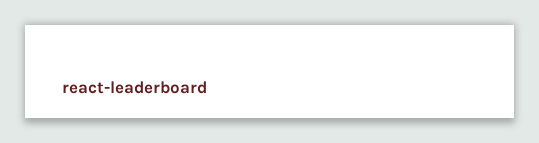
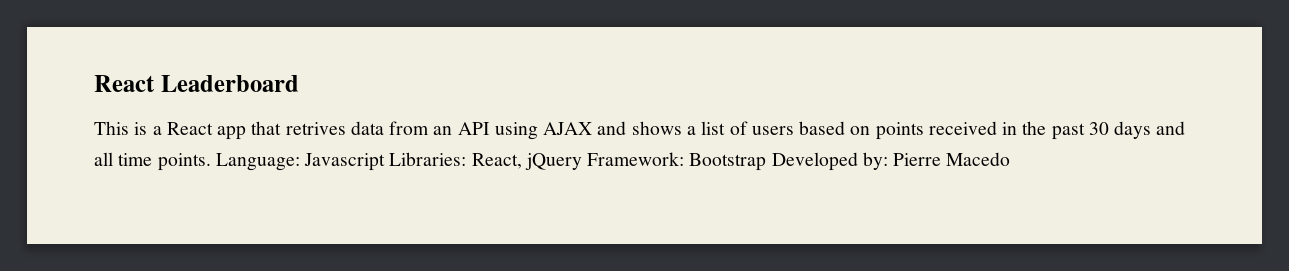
- react-leaderboard
+ React Leaderboard
+ This is a React app that retrives data from an API using AJAX and shows a list of users based on points received in the past 30 days and all time points. Language: Javascript Libraries: React, jQuery Framework: Bootstrap Developed by: Pierre Macedo

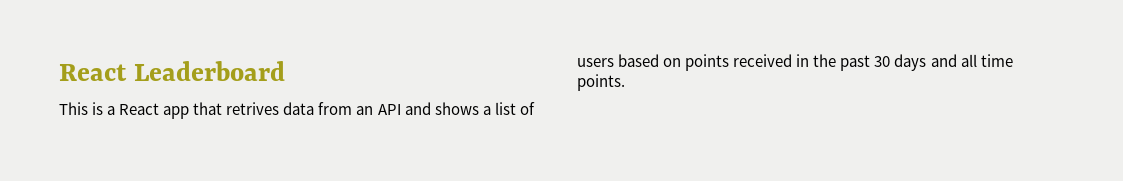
- This is a React app that retrives data from an API using AJAX and shows a list of users based on points received in the past 30 days and all time points. Language: Javascript Libraries: React, jQuery Framework: Bootstrap Developed by: Pierre Macedo
+ This is a React app that retrives data from an API and shows a list of users based on points received in the past 30 days and all time points.

